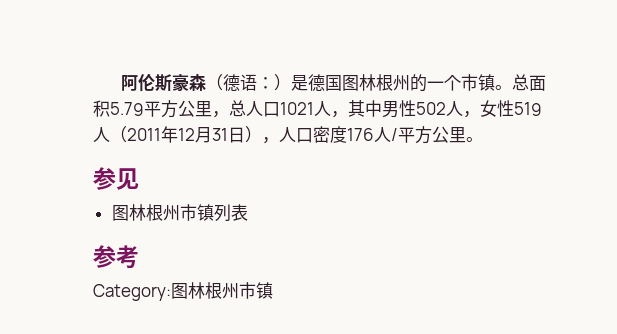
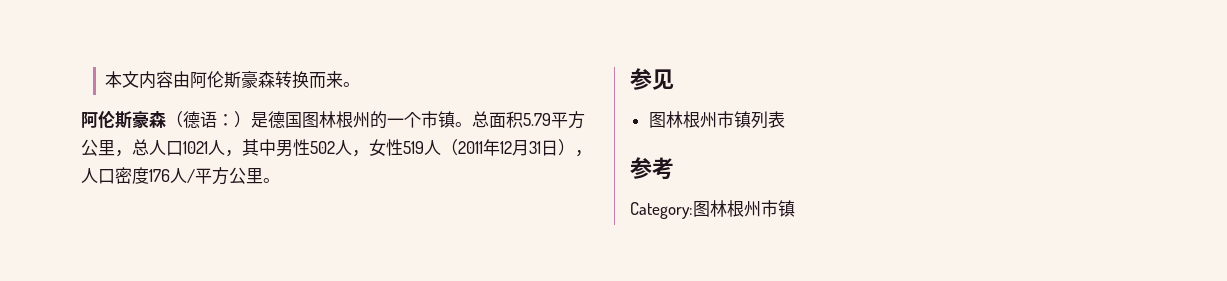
+ 本文内容由阿伦斯豪森转换而来。

